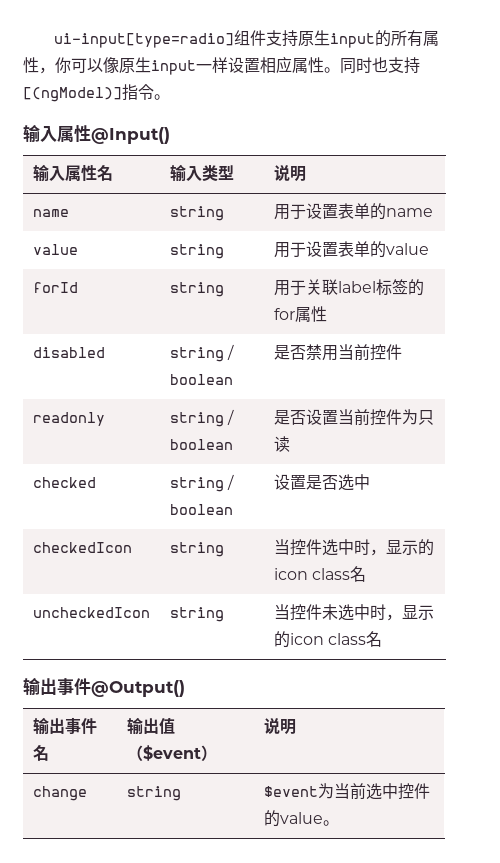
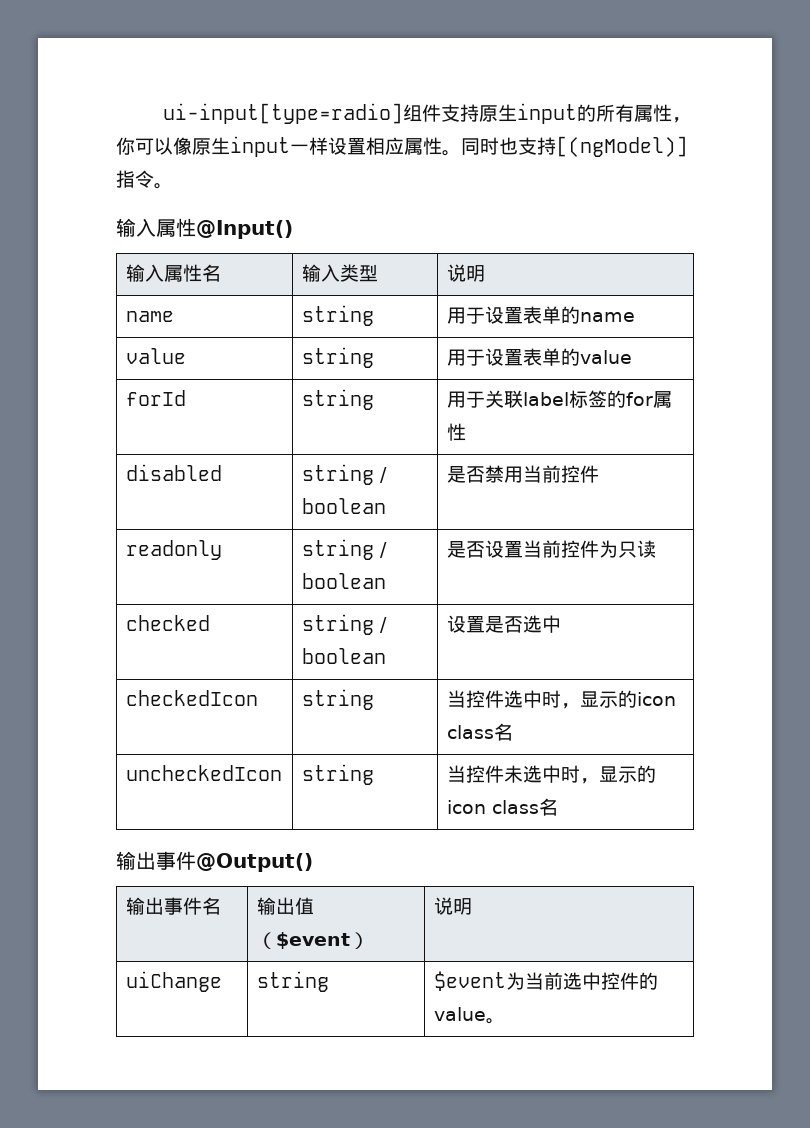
- change | string | $event为当前选中控件的value。
+ uiChange | string | $event为当前选中控件的value。

